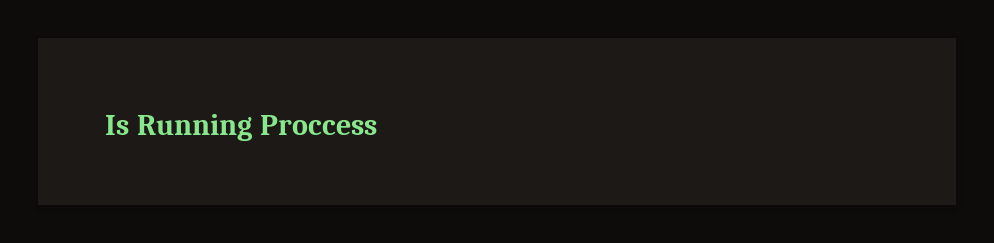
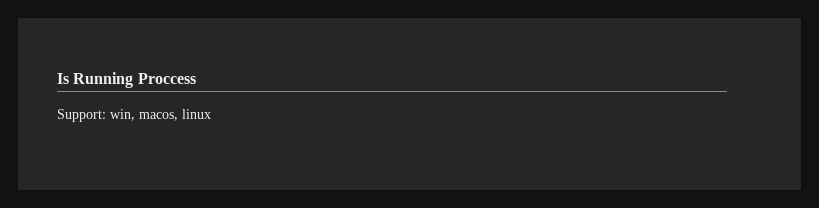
+ Support: win, macos, linux

